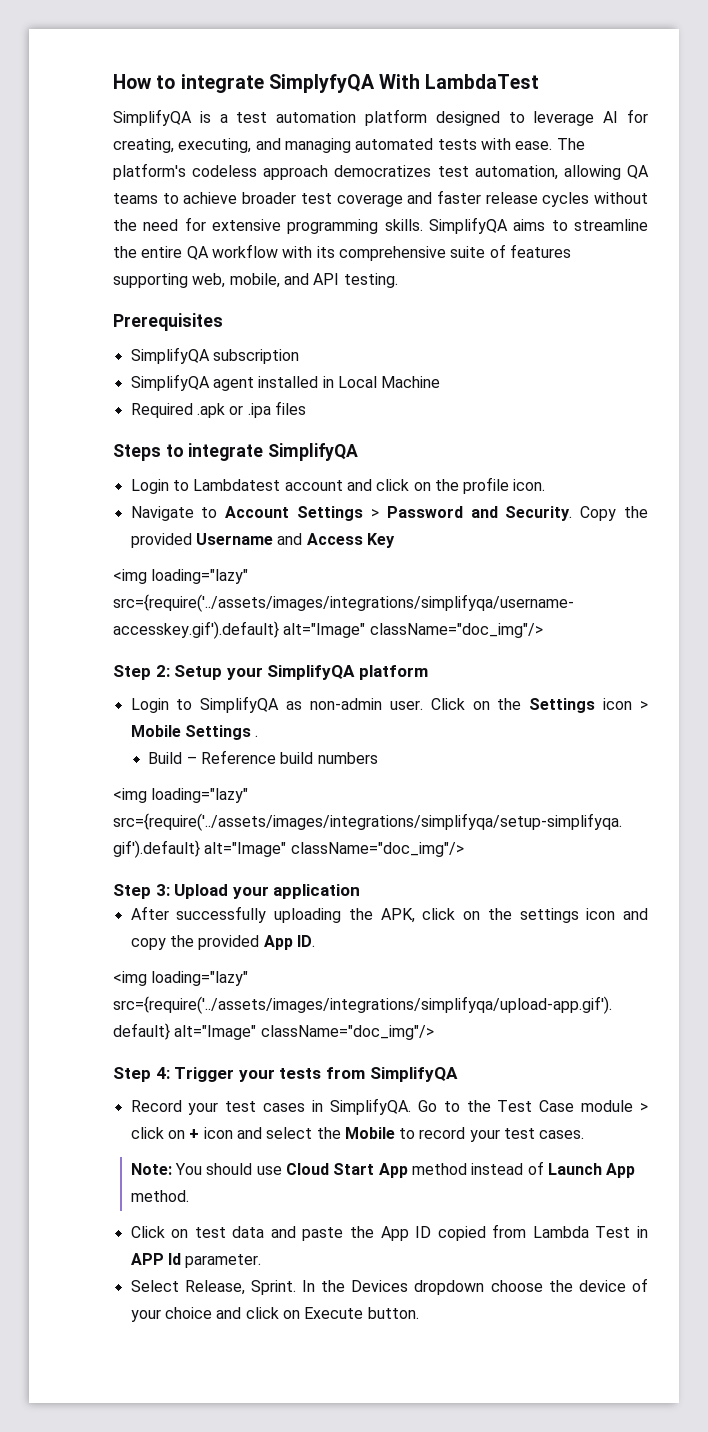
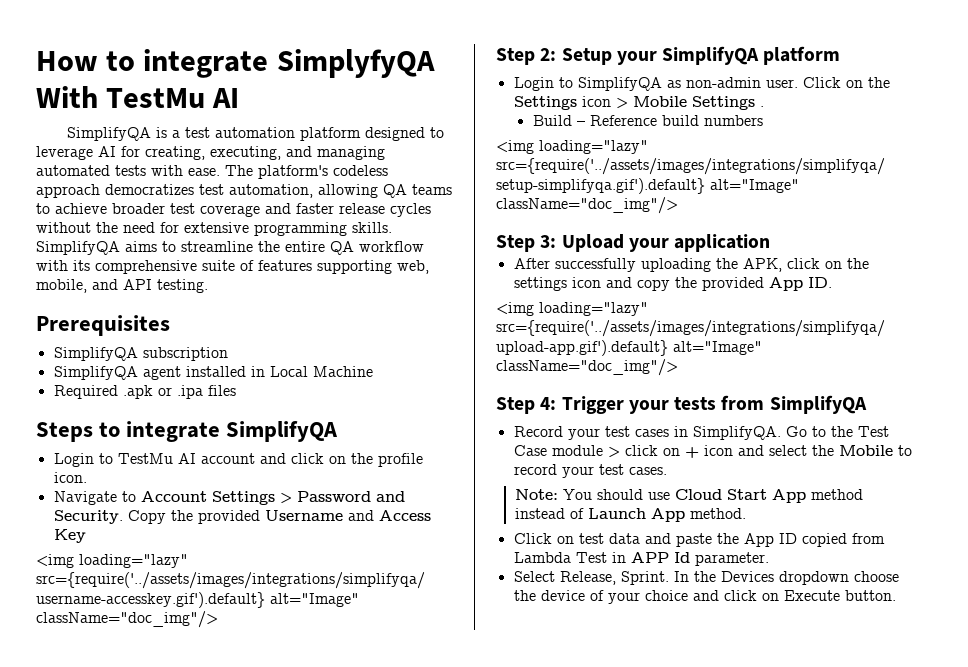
- How to integrate SimplyfyQA With LambdaTest
+ How to integrate SimplyfyQA With TestMu AI
- Login to Lambdatest account and click on the profile icon.
+ Login to TestMu AI account and click on the profile icon.

